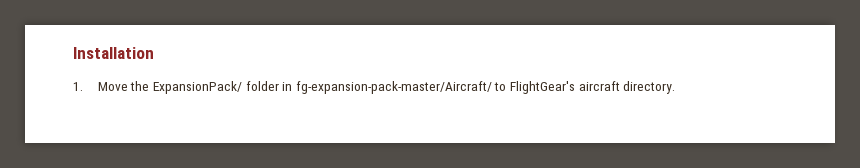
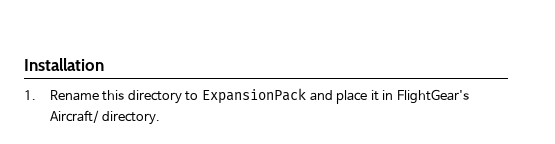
- 1. Move the ExpansionPack/ folder in fg-expansion-pack-master/Aircraft/ to FlightGear's aircraft directory.
+ 1. Rename this directory to ExpansionPack and place it in FlightGear's Aircraft/ directory.

